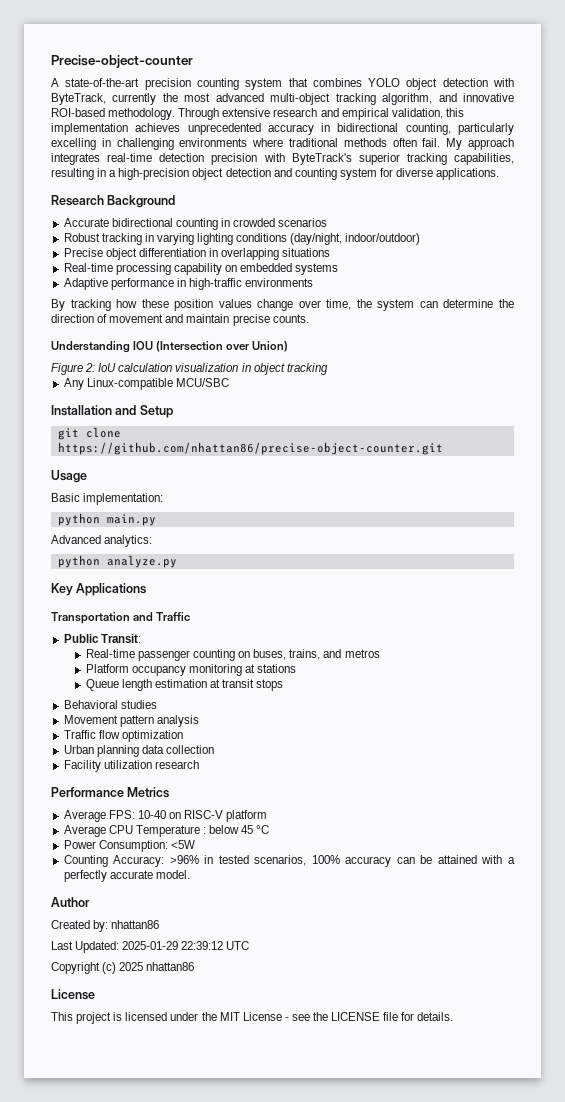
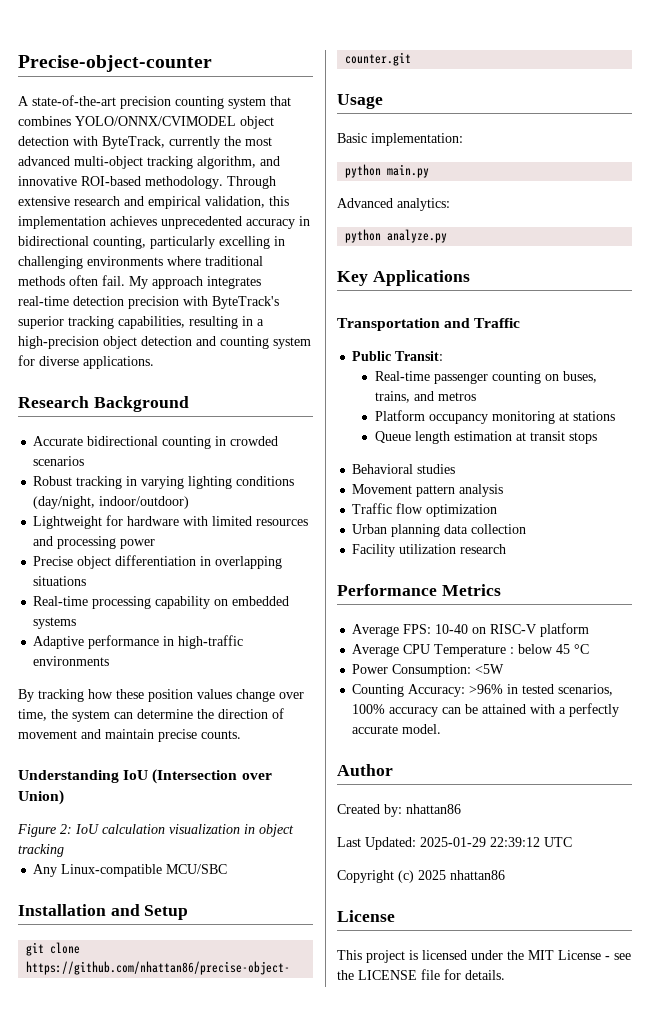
- A state-of-the-art precision counting system that combines YOLO object detection with ByteTrack, currently the most advanced multi-object tracking algorithm, and innovative ROI-based methodology.
+ A state-of-the-art precision counting system that combines YOLO/ONNX/CVIMODEL object detection with ByteTrack, currently the most advanced multi-object tracking algorithm, and innovative ROI-based methodology.
+ Lightweight for hardware with limited resources and processing power
- Understanding IOU (Intersection over Union)
+ Understanding IoU (Intersection over Union)

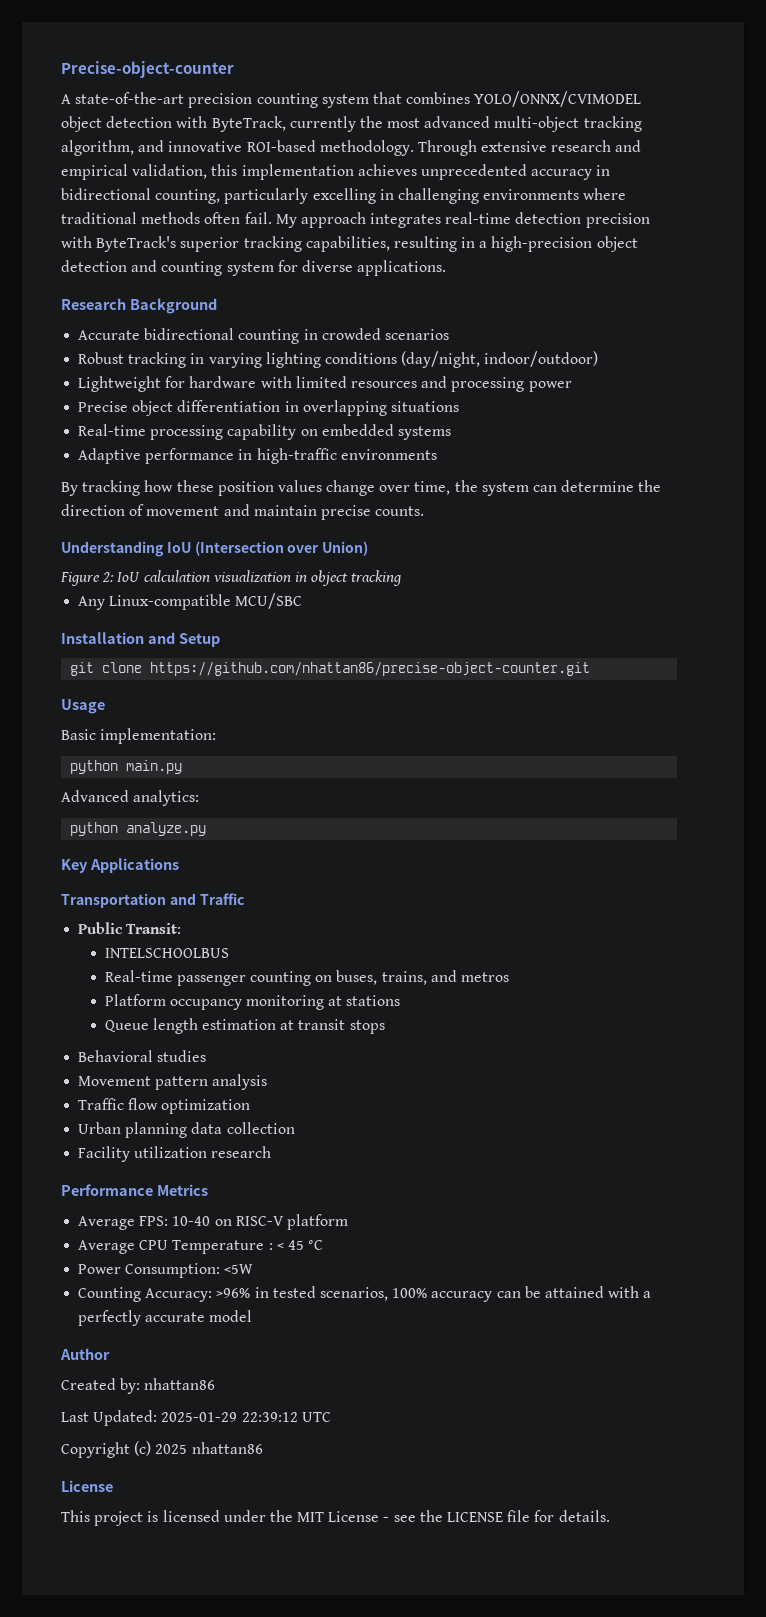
+ INTELSCHOOLBUS
- Average CPU Temperature : below 45 °C
+ Average CPU Temperature : < 45 °C
- Counting Accuracy: >96% in tested scenarios, 100% accuracy can be attained with a perfectly accurate model.
+ Counting Accuracy: >96% in tested scenarios, 100% accuracy can be attained with a perfectly accurate model

